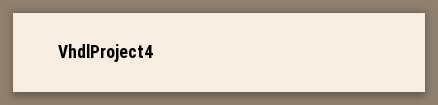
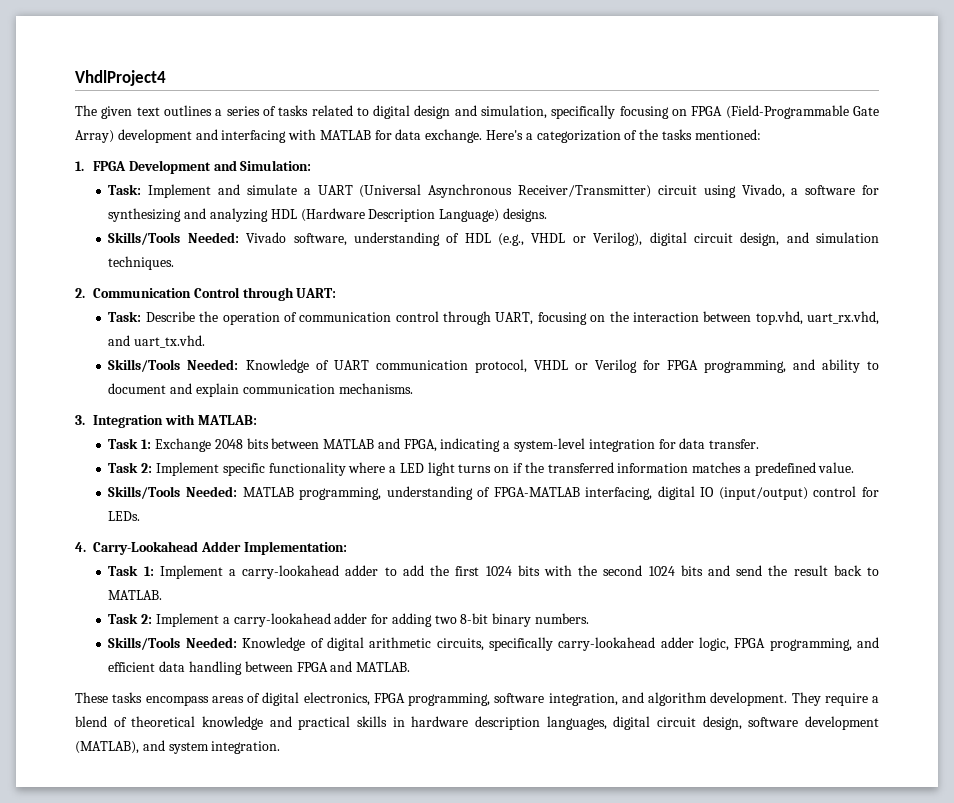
+ The given text outlines a series of tasks related to digital design and simulation, specifically focusing on FPGA (Field-Programmable Gate Array) development and interfacing with MATLAB for data exchange. Here's a categorization of the tasks mentioned:
+ 1. FPGA Development and Simulation:
+ Task: Implement and simulate a UART (Universal Asynchronous Receiver/Transmitter) circuit using Vivado, a software for synthesizing and analyzing HDL (Hardware Description Language) designs.
+ Skills/Tools Needed: Vivado software, understanding of HDL (e.g., VHDL or Verilog), digital circuit design, and simulation techniques.
+ 2. Communication Control through UART:
+ Task: Describe the operation of communication control through UART, focusing on the interaction between top.vhd, uart_rx.vhd, and uart_tx.vhd.
+ Skills/Tools Needed: Knowledge of UART communication protocol, VHDL or Verilog for FPGA programming, and ability to document and explain communication mechanisms.
+ 3. Integration with MATLAB:
+ Task 1: Exchange 2048 bits between MATLAB and FPGA, indicating a system-level integration for data transfer.
+ Task 2: Implement specific functionality where a LED light turns on if the transferred information matches a predefined value.
+ Skills/Tools Needed: MATLAB programming, understanding of FPGA-MATLAB interfacing, digital IO (input/output) control for LEDs.
+ 4. Carry-Lookahead Adder Implementation:
+ Task 1: Implement a carry-lookahead adder to add the first 1024 bits with the second 1024 bits and send the result back to MATLAB.
+ Task 2: Implement a carry-lookahead adder for adding two 8-bit binary numbers.
+ Skills/Tools Needed: Knowledge of digital arithmetic circuits, specifically carry-lookahead adder logic, FPGA programming, and efficient data handling between FPGA and MATLAB.
+ These tasks encompass areas of digital electronics, FPGA programming, software integration, and algorithm development. They require a blend of theoretical knowledge and practical skills in hardware description languages, digital circuit design, software development (MATLAB), and system integration.

